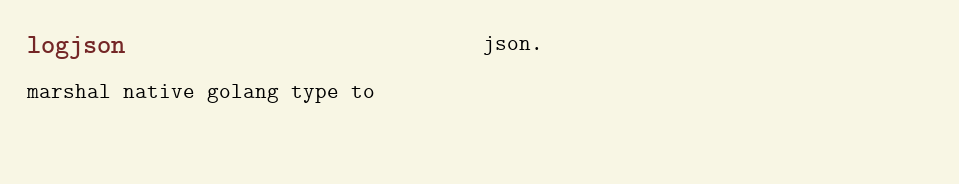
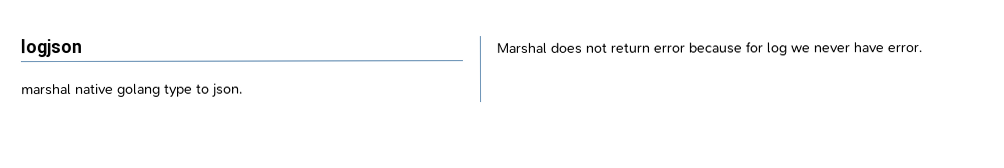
+ Marshal does not return error because for log we never have error.

